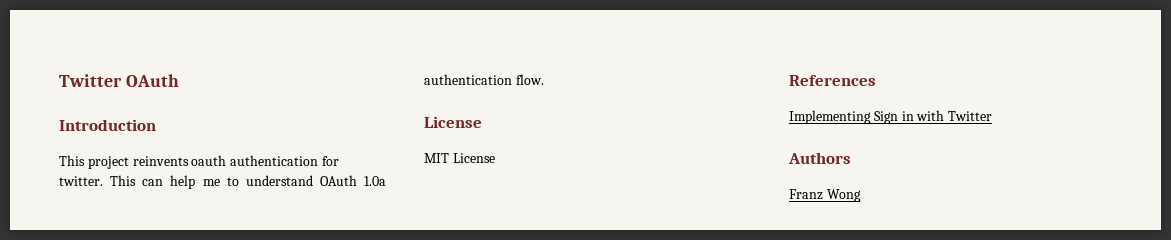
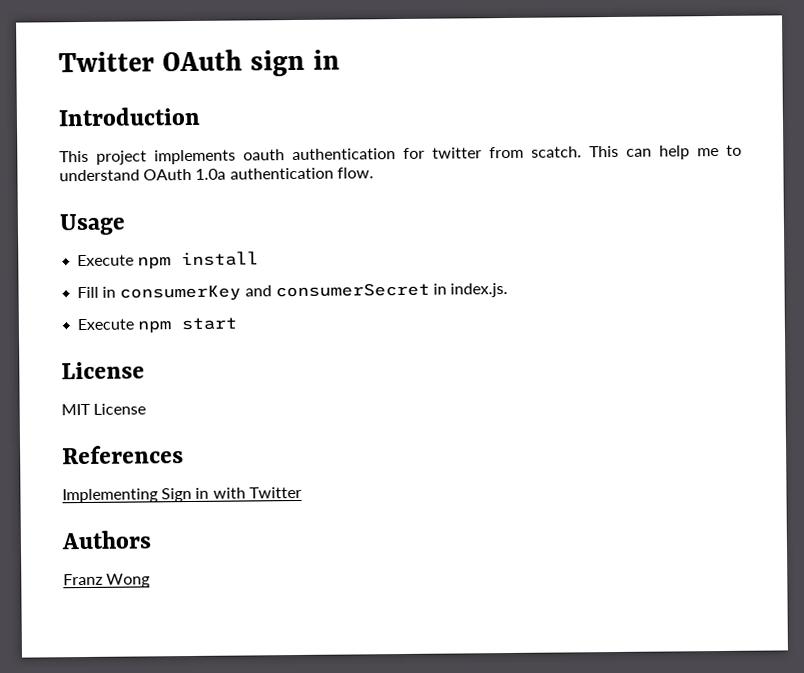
- Twitter OAuth
+ Twitter OAuth sign in
- This project reinvents oauth authentication for twitter.
+ This project implements oauth authentication for twitter from scatch.
+ Usage
+ Execute npm install
+ Fill in consumerKey and consumerSecret in index.js.
+ Execute npm start

